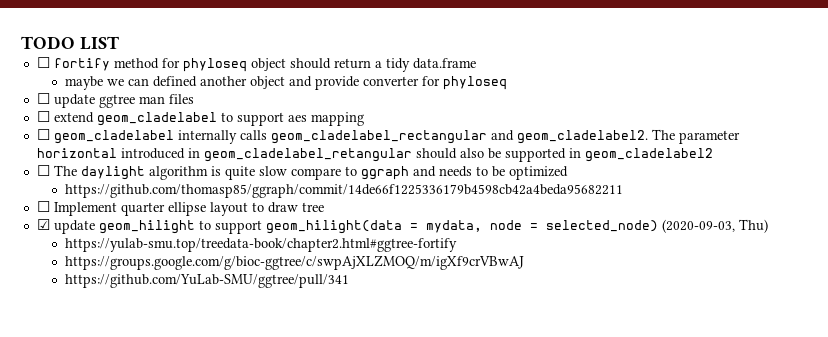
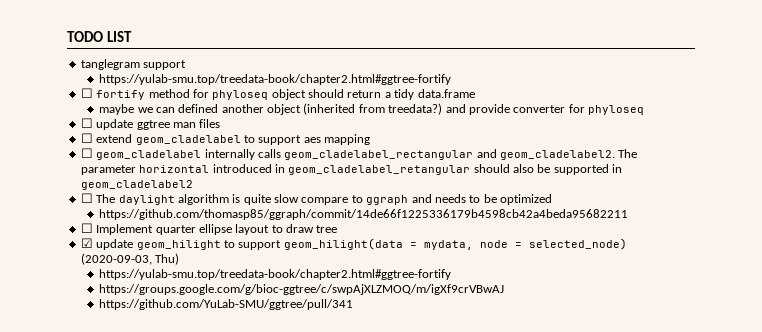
+ tanglegram support
+ https://yulab-smu.top/treedata-book/chapter2.html#ggtree-fortify
- maybe we can defined another object and provide converter for phyloseq
+ maybe we can defined another object (inherited from treedata?) and provide converter for phyloseq

